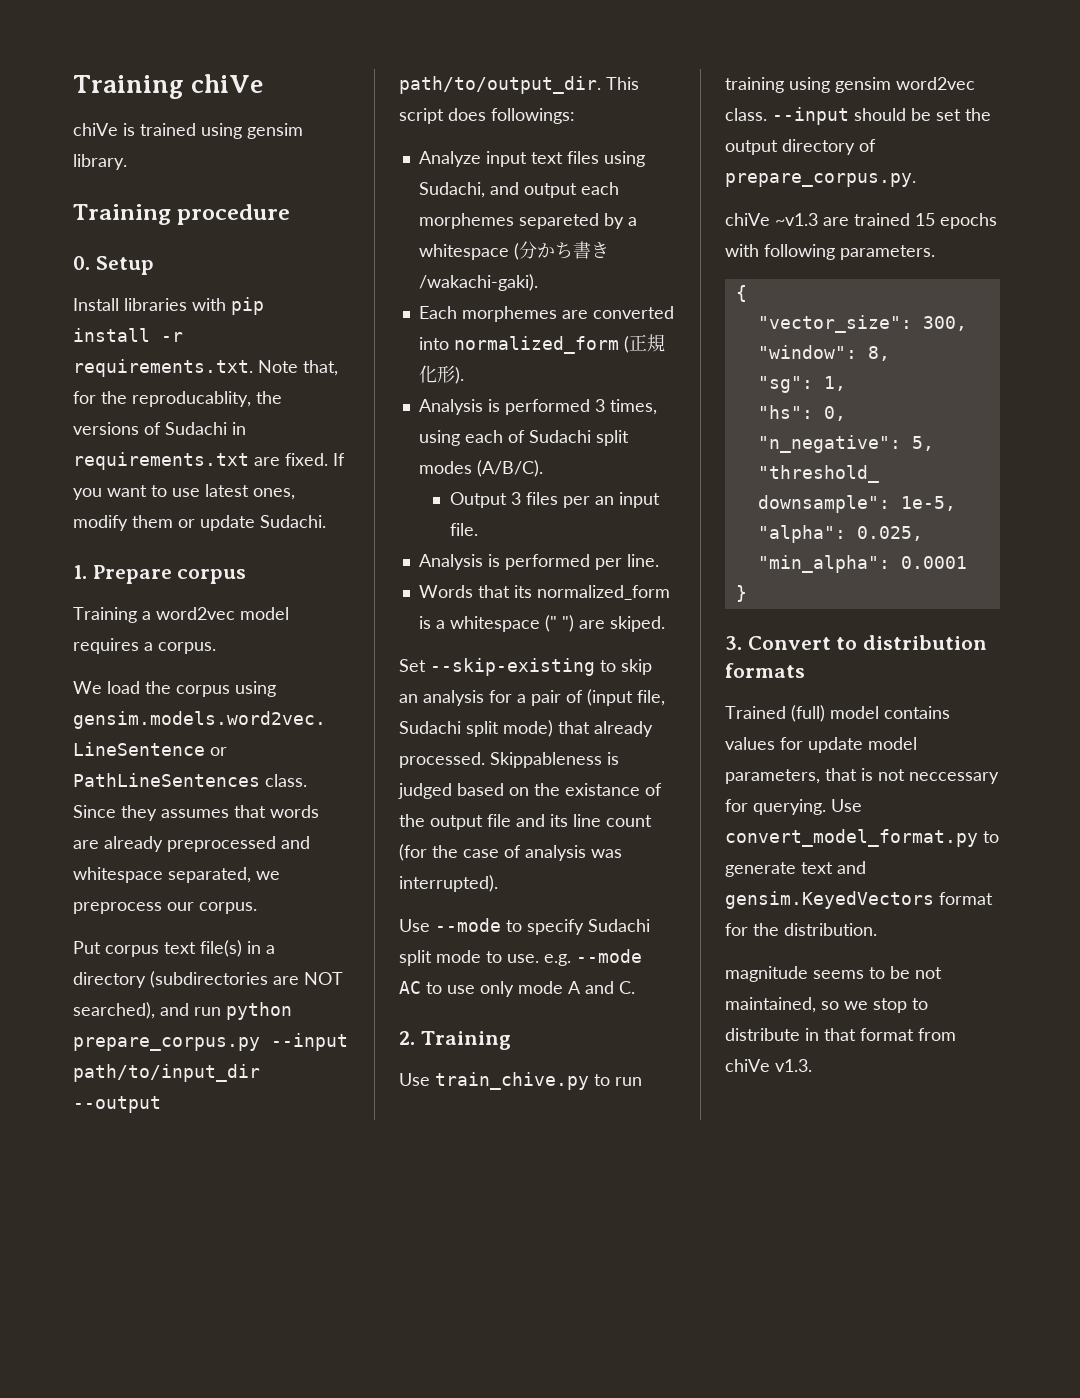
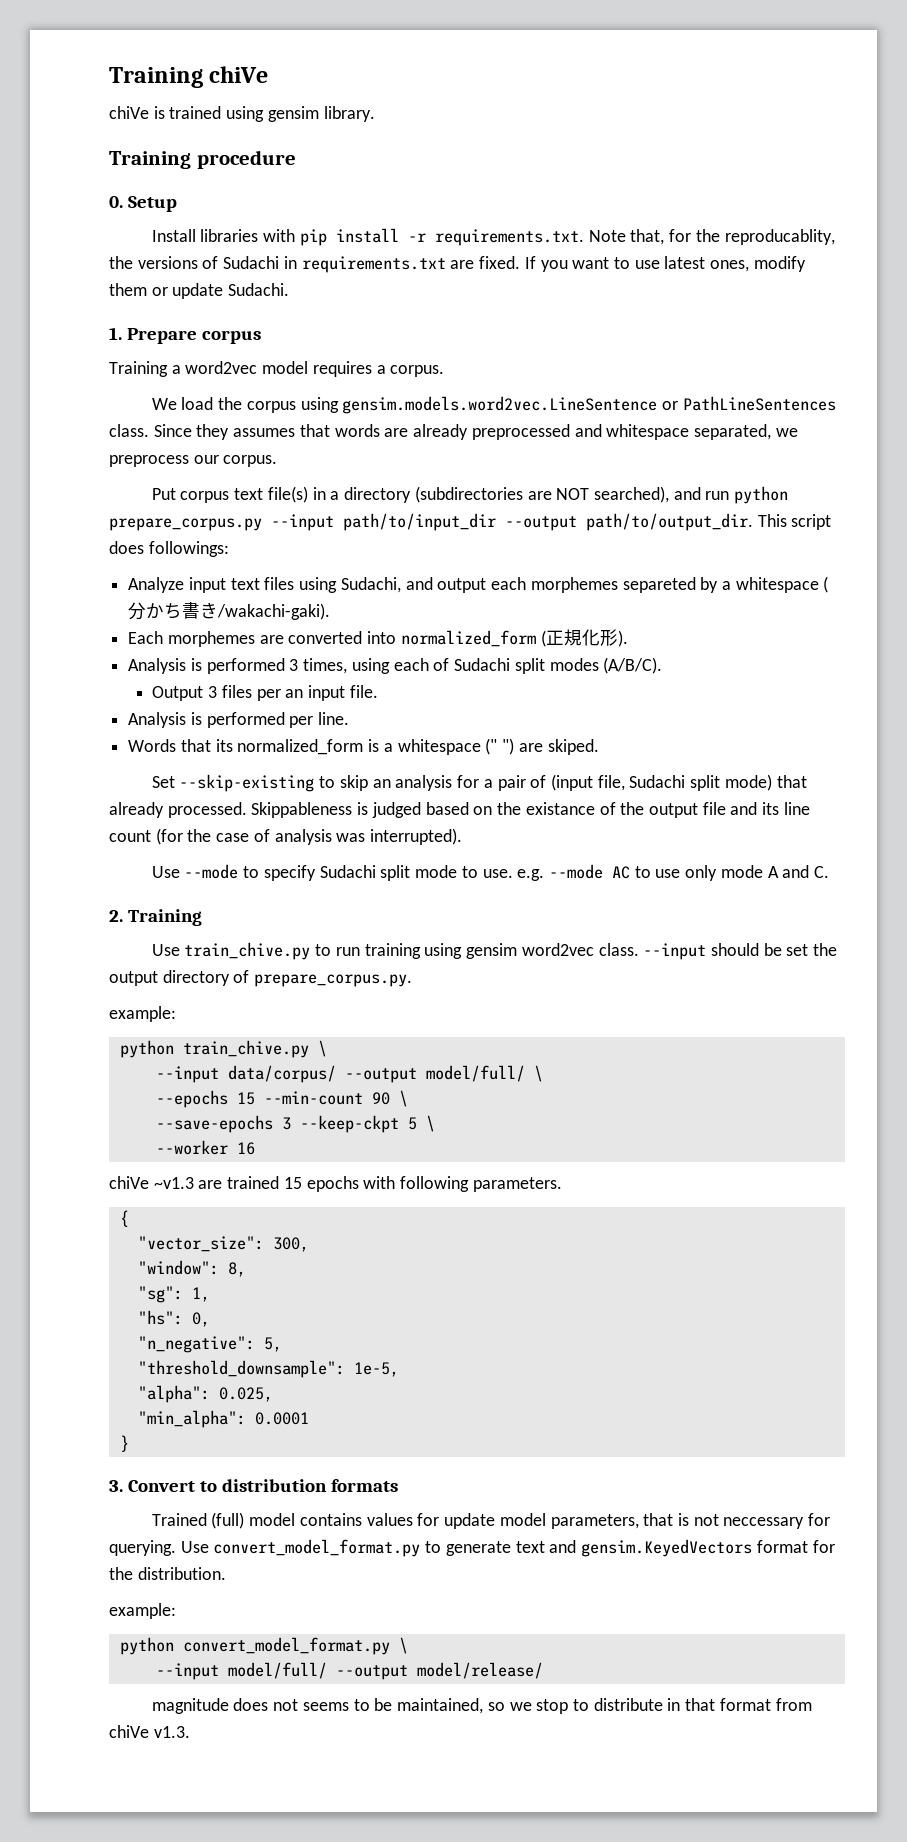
  --input should be set the output directory of prepare_corpus.py.
+ example:
+ python train_chive.py \
+ --input data/corpus/ --output model/full/ \
+ --epochs 15 --min-count 90 \
+ --save-epochs 3 --keep-ckpt 5 \
+ --worker 16
  Use convert_model_format.py to generate text and gensim.KeyedVectors format for the distribution.
+ example:
+ python convert_model_format.py \
+ --input model/full/ --output model/release/
- magnitude seems to be not maintained, so we stop to distribute in that format from chiVe v1.3.
+ magnitude does not seems to be maintained, so we stop to distribute in that format from chiVe v1.3.

